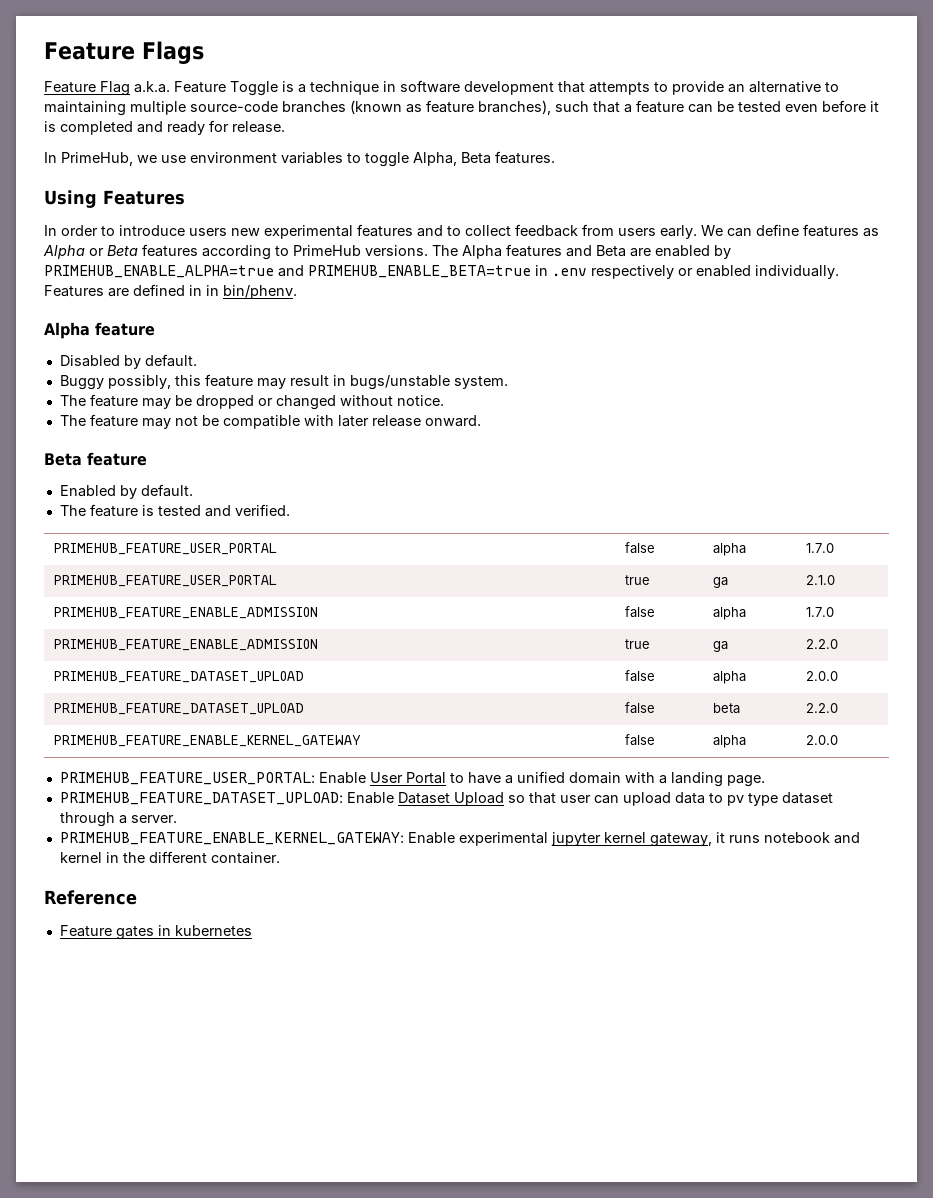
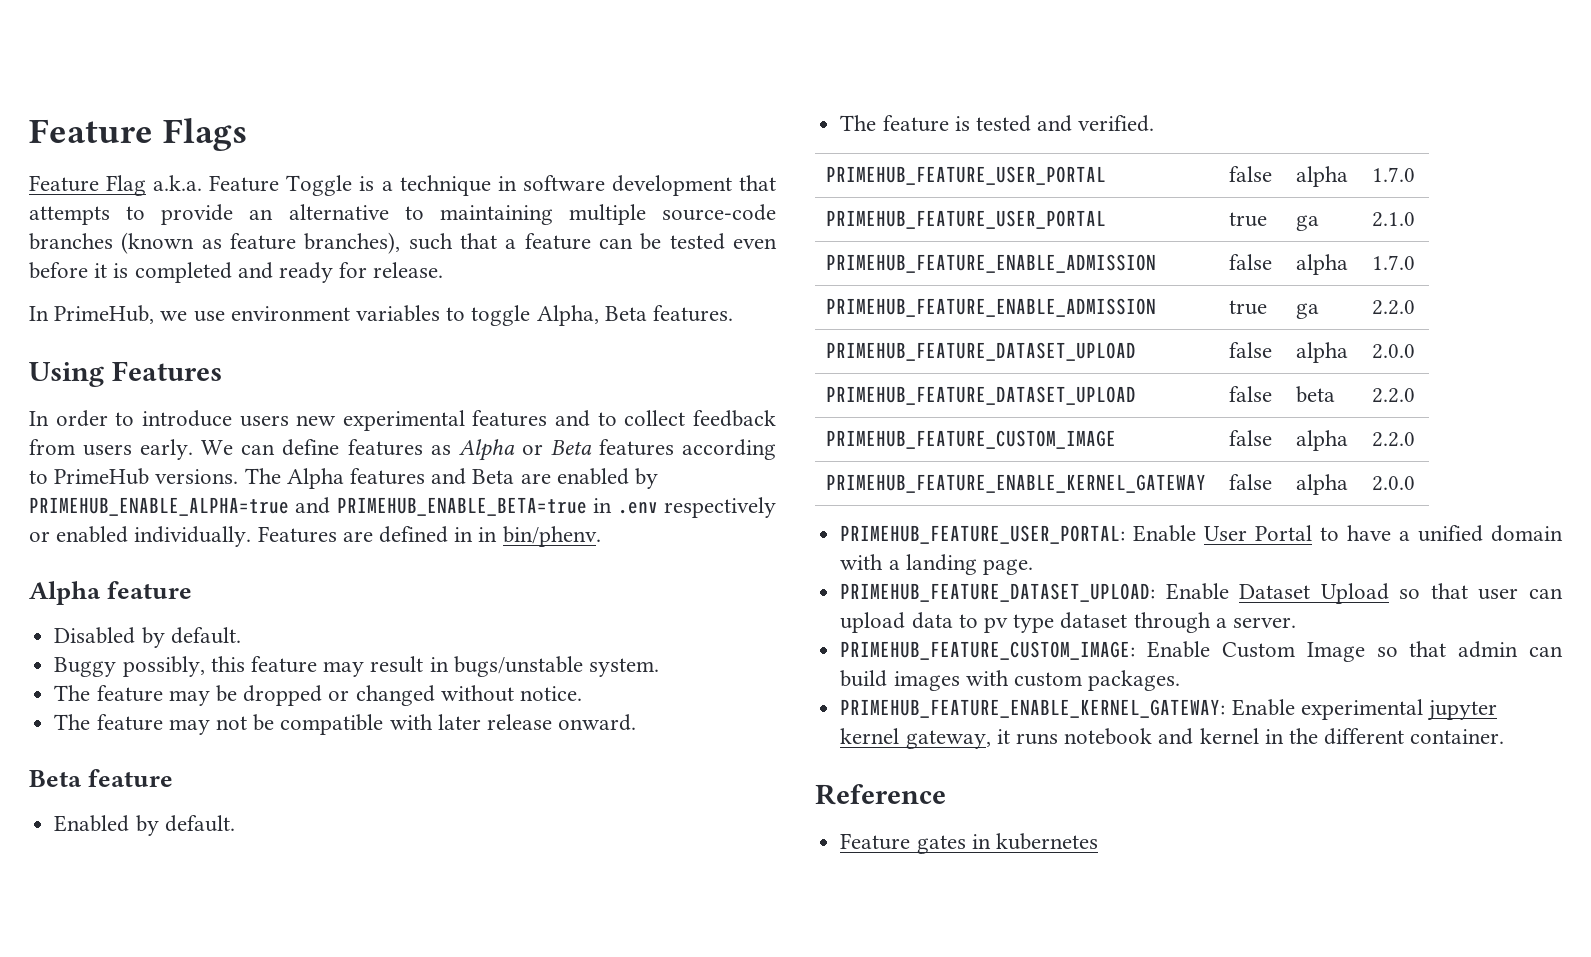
+ PRIMEHUB_FEATURE_CUSTOM_IMAGE | false | alpha | 2.2.0
+ PRIMEHUB_FEATURE_CUSTOM_IMAGE: Enable Custom Image so that admin can build images with custom packages.

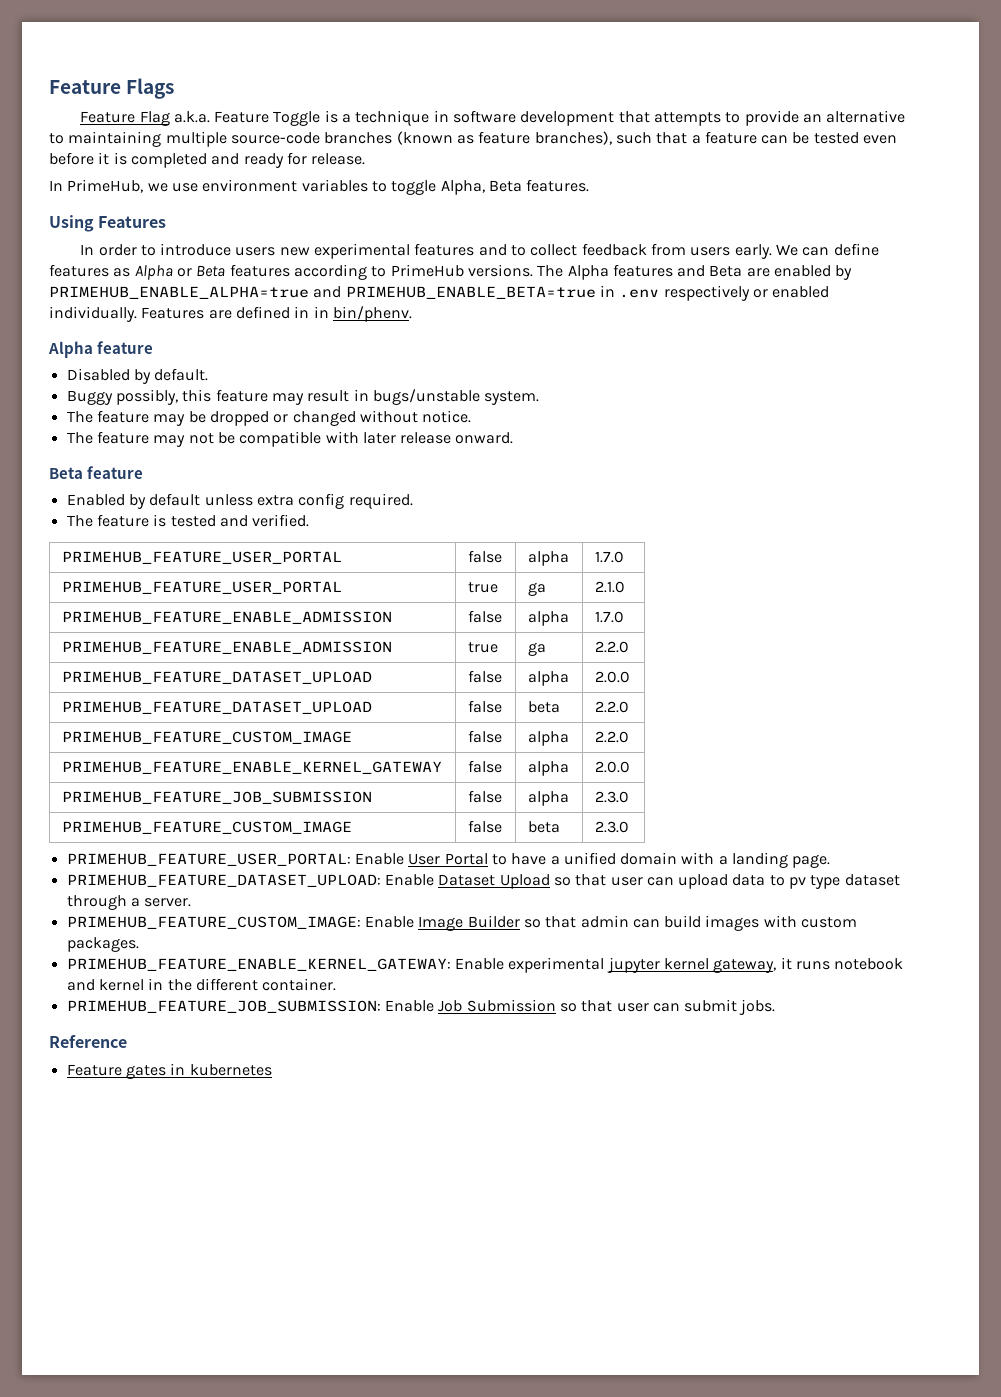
- Enabled by default.
+ Enabled by default unless extra config required.
+ PRIMEHUB_FEATURE_JOB_SUBMISSION | false | alpha | 2.3.0
+ PRIMEHUB_FEATURE_CUSTOM_IMAGE | false | beta | 2.3.0
- PRIMEHUB_FEATURE_CUSTOM_IMAGE: Enable Custom Image so that admin can build images with custom packages.
+ PRIMEHUB_FEATURE_CUSTOM_IMAGE: Enable Image Builder so that admin can build images with custom packages.
+ PRIMEHUB_FEATURE_JOB_SUBMISSION: Enable Job Submission so that user can submit jobs.

